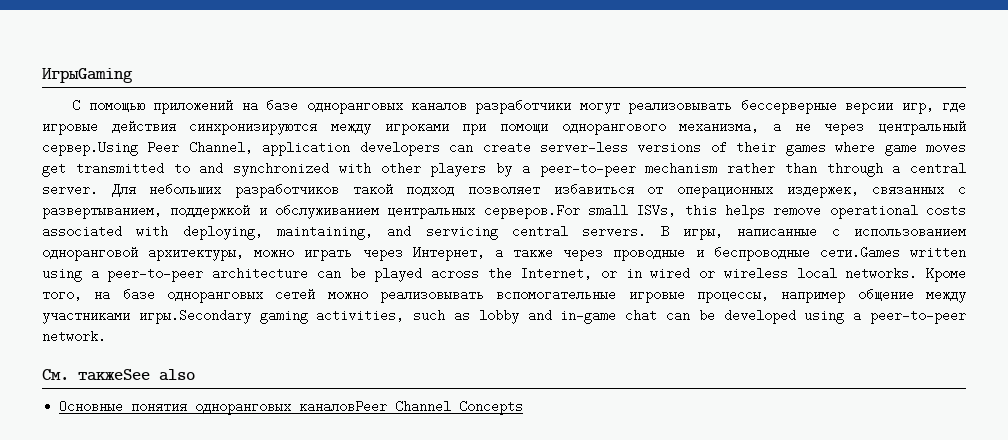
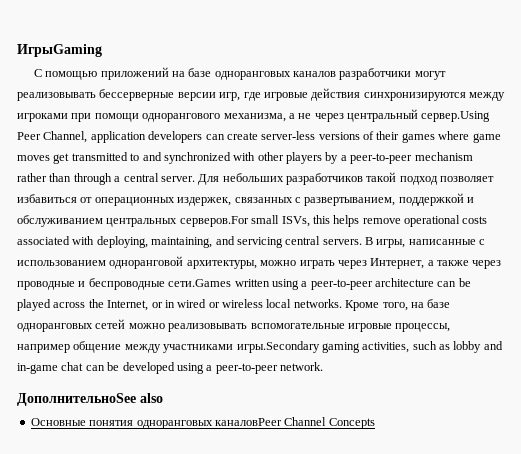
- См. такжеSee also
+ ДополнительноSee also

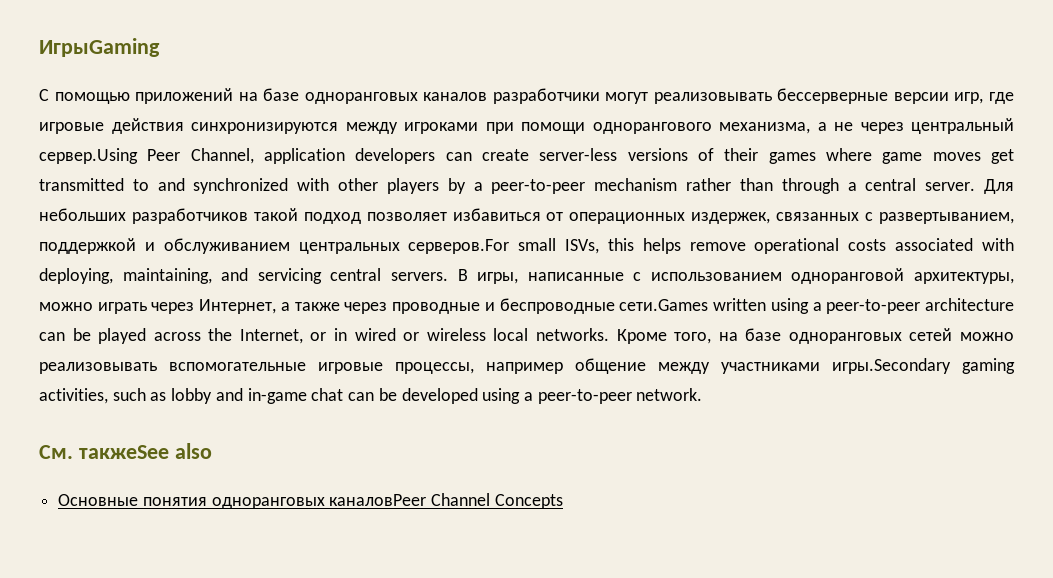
- ДополнительноSee also
+ См. такжеSee also

